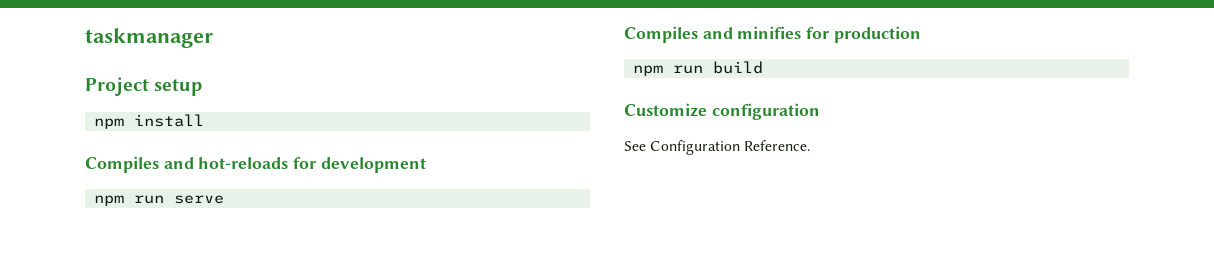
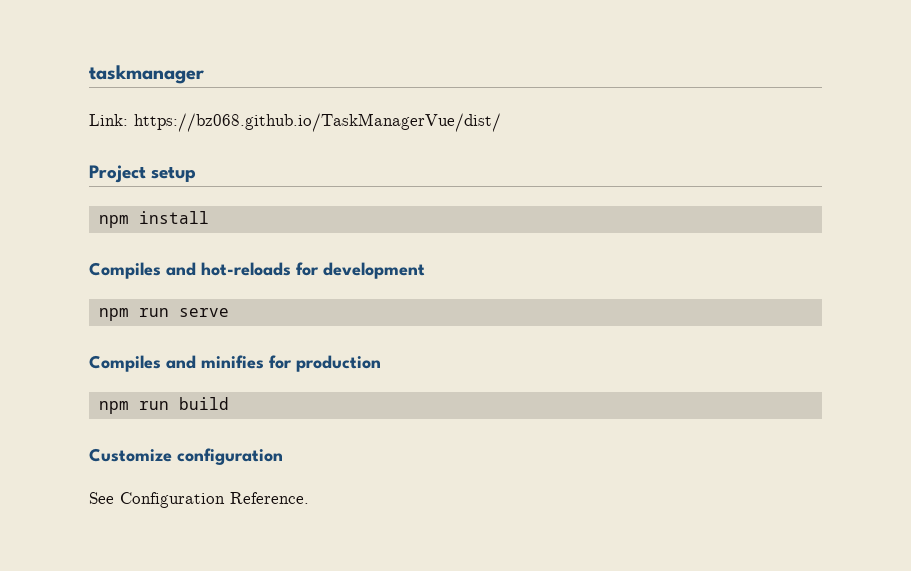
+ Link: https://bz068.github.io/TaskManagerVue/dist/

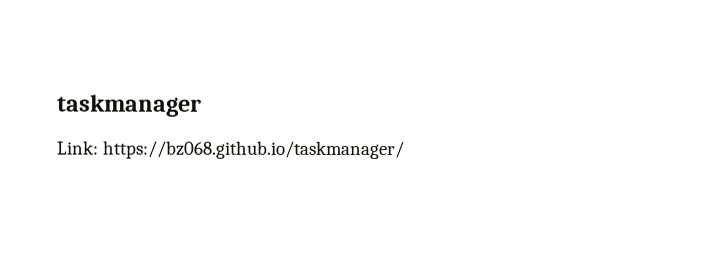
- Link: https://bz068.github.io/TaskManagerVue/dist/
- Project setup
- npm install
- Compiles and hot-reloads for development
- npm run serve
- Compiles and minifies for production
- npm run build
- Customize configuration
- See Configuration Reference.
+ Link: https://bz068.github.io/taskmanager/

